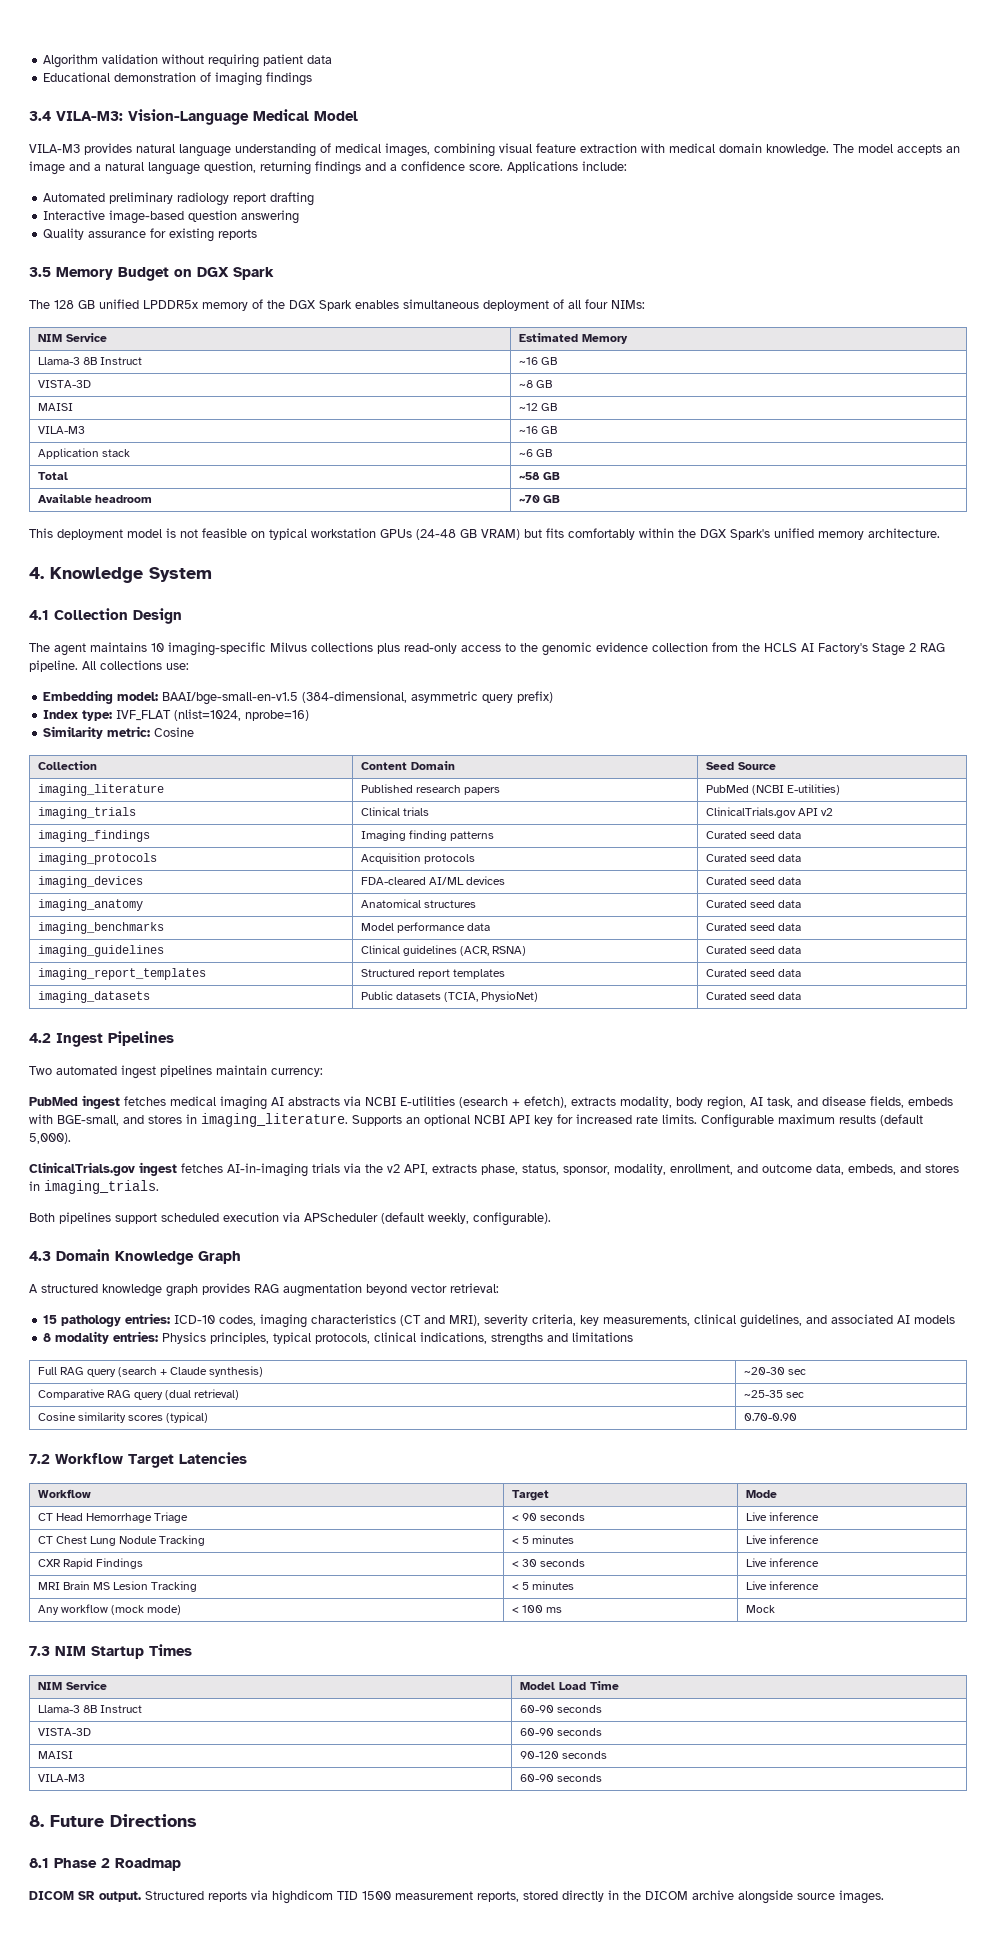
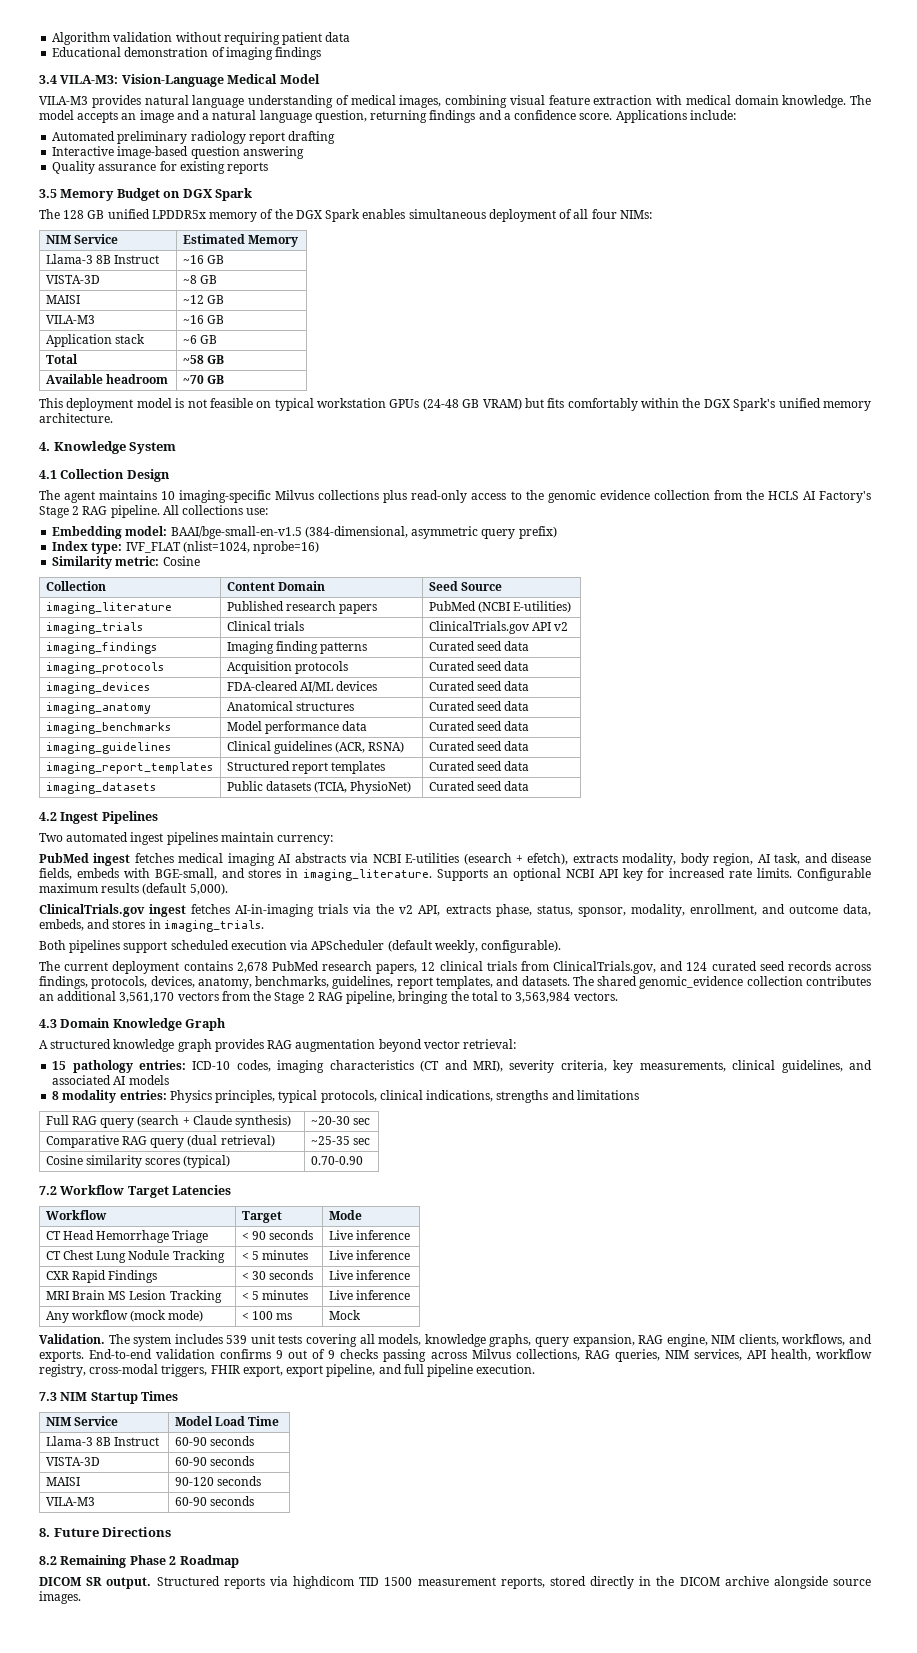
+ The current deployment contains 2,678 PubMed research papers, 12 clinical trials from ClinicalTrials.gov, and 124 curated seed records across findings, protocols, devices, anatomy, benchmarks, guidelines, report templates, and datasets. The shared genomic_evidence collection contributes an additional 3,561,170 vectors from the Stage 2 RAG pipeline, bringing the total to 3,563,984 vectors.
+ Validation. The system includes 539 unit tests covering all models, knowledge graphs, query expansion, RAG engine, NIM clients, workflows, and exports. End-to-end validation confirms 9 out of 9 checks passing across Milvus collections, RAG queries, NIM services, API health, workflow registry, cross-modal triggers, FHIR export, export pipeline, and full pipeline execution.
- 8.1 Phase 2 Roadmap
+ 8.2 Remaining Phase 2 Roadmap

